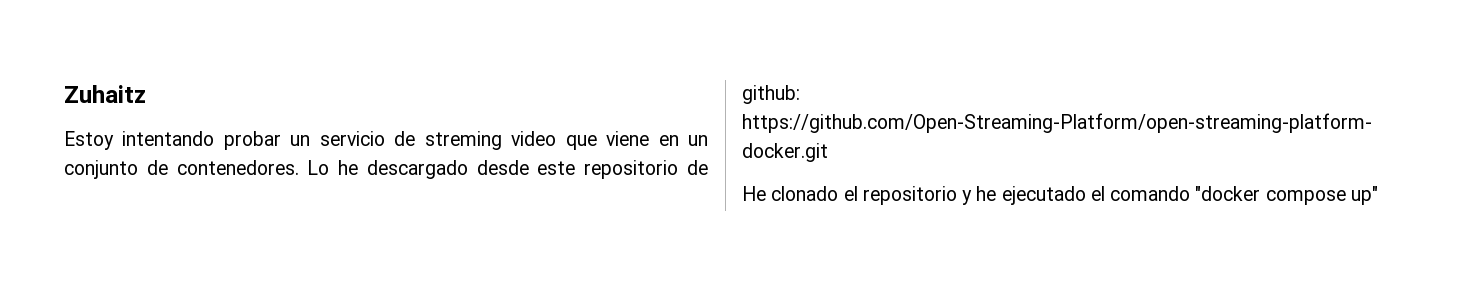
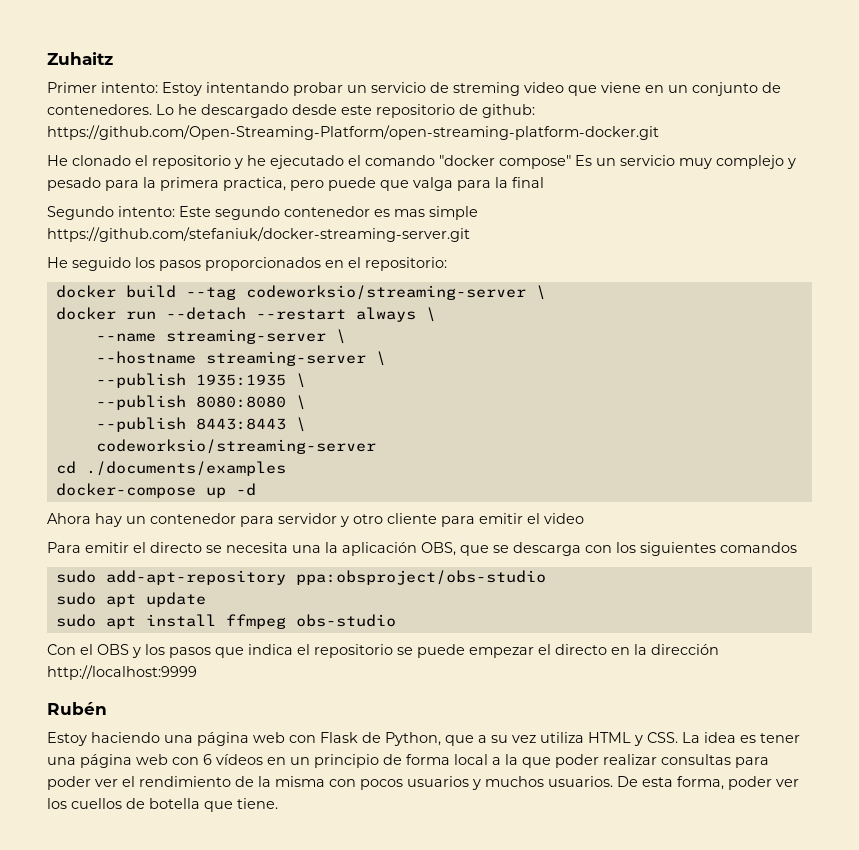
- Estoy intentando probar un servicio de streming video que viene en un conjunto de contenedores.
+ Primer intento: Estoy intentando probar un servicio de streming video que viene en un conjunto de contenedores.
- He clonado el repositorio y he ejecutado el comando "docker compose up"
+ He clonado el repositorio y he ejecutado el comando "docker compose" Es un servicio muy complejo y pesado para la primera practica, pero puede que valga para la final
+ Segundo intento: Este segundo contenedor es mas simple https://github.com/stefaniuk/docker-streaming-server.git
+ He seguido los pasos proporcionados en el repositorio:
+ docker build --tag codeworksio/streaming-server \
+ docker run --detach --restart always \
+ --name streaming-server \
+ --hostname streaming-server \
+ --publish 1935:1935 \
+ --publish 8080:8080 \
+ --publish 8443:8443 \
+ codeworksio/streaming-server
+ cd ./documents/examples
+ docker-compose up -d
+ Ahora hay un contenedor para servidor y otro cliente para emitir el video
+ Para emitir el directo se necesita una la aplicación OBS, que se descarga con los siguientes comandos
+ sudo add-apt-repository ppa:obsproject/obs-studio
+ sudo apt update
+ sudo apt install ffmpeg obs-studio
+ Con el OBS y los pasos que indica el repositorio se puede empezar el directo en la dirección http://localhost:9999
+ Rubén
+ Estoy haciendo una página web con Flask de Python, que a su vez utiliza HTML y CSS. La idea es tener una página web con 6 vídeos en un principio de forma local a la que poder realizar consultas para poder ver el rendimiento de la misma con pocos usuarios y muchos usuarios. De esta forma, poder ver los cuellos de botella que tiene.

